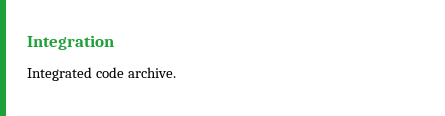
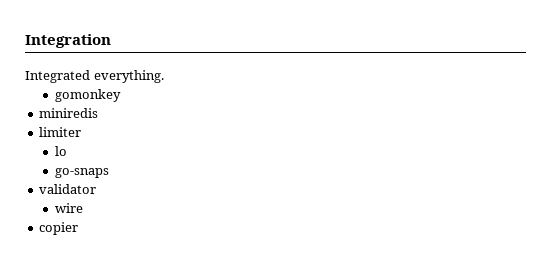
- Integrated code archive.
+ Integrated everything.
+ gomonkey
+ miniredis
+ limiter
+ lo
+ go-snaps
+ validator
+ wire
+ copier

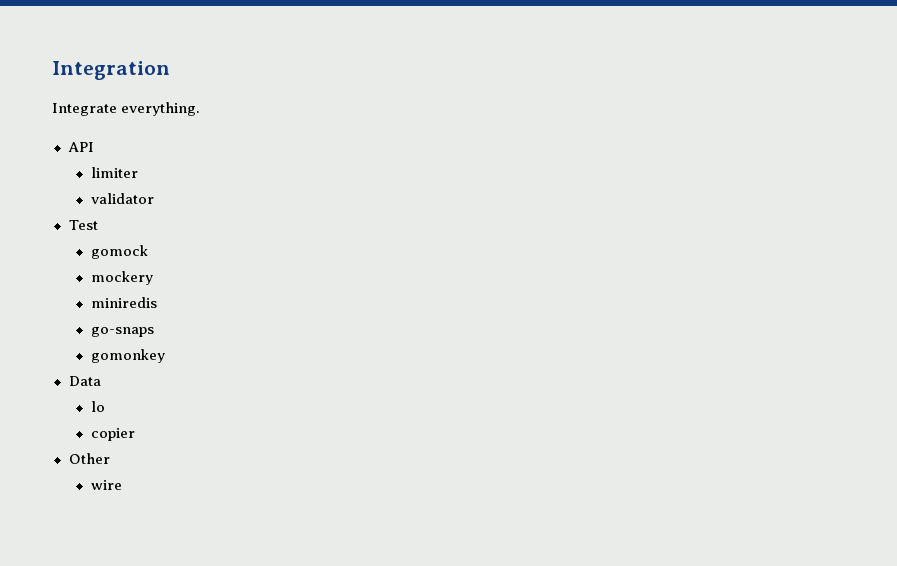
- Integrated everything.
+ Integrate everything.
+ API
+ limiter
+ validator
+ Test
+ gomock
+ mockery
+ miniredis
+ go-snaps
- miniredis
- limiter
+ Data
- go-snaps
- validator
+ copier
+ Other
- copier

